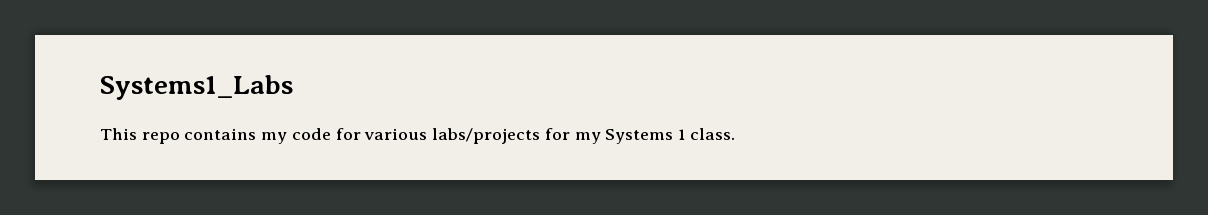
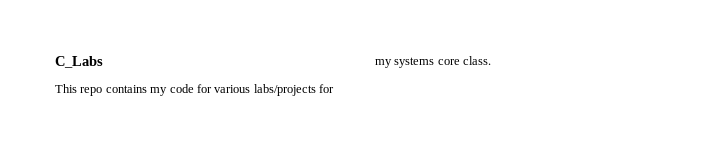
- Systems1_Labs
+ C_Labs
- This repo contains my code for various labs/projects for my Systems 1 class.
+ This repo contains my code for various labs/projects for my systems core class.

